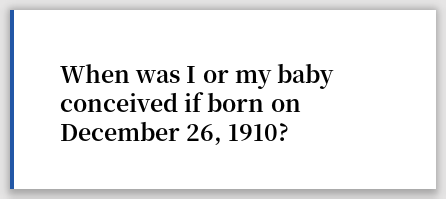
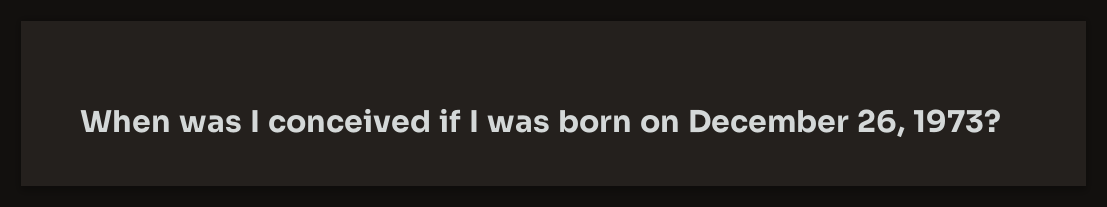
- When was I or my baby conceived if born on December 26, 1910?
+ When was I conceived if I was born on December 26, 1973?

